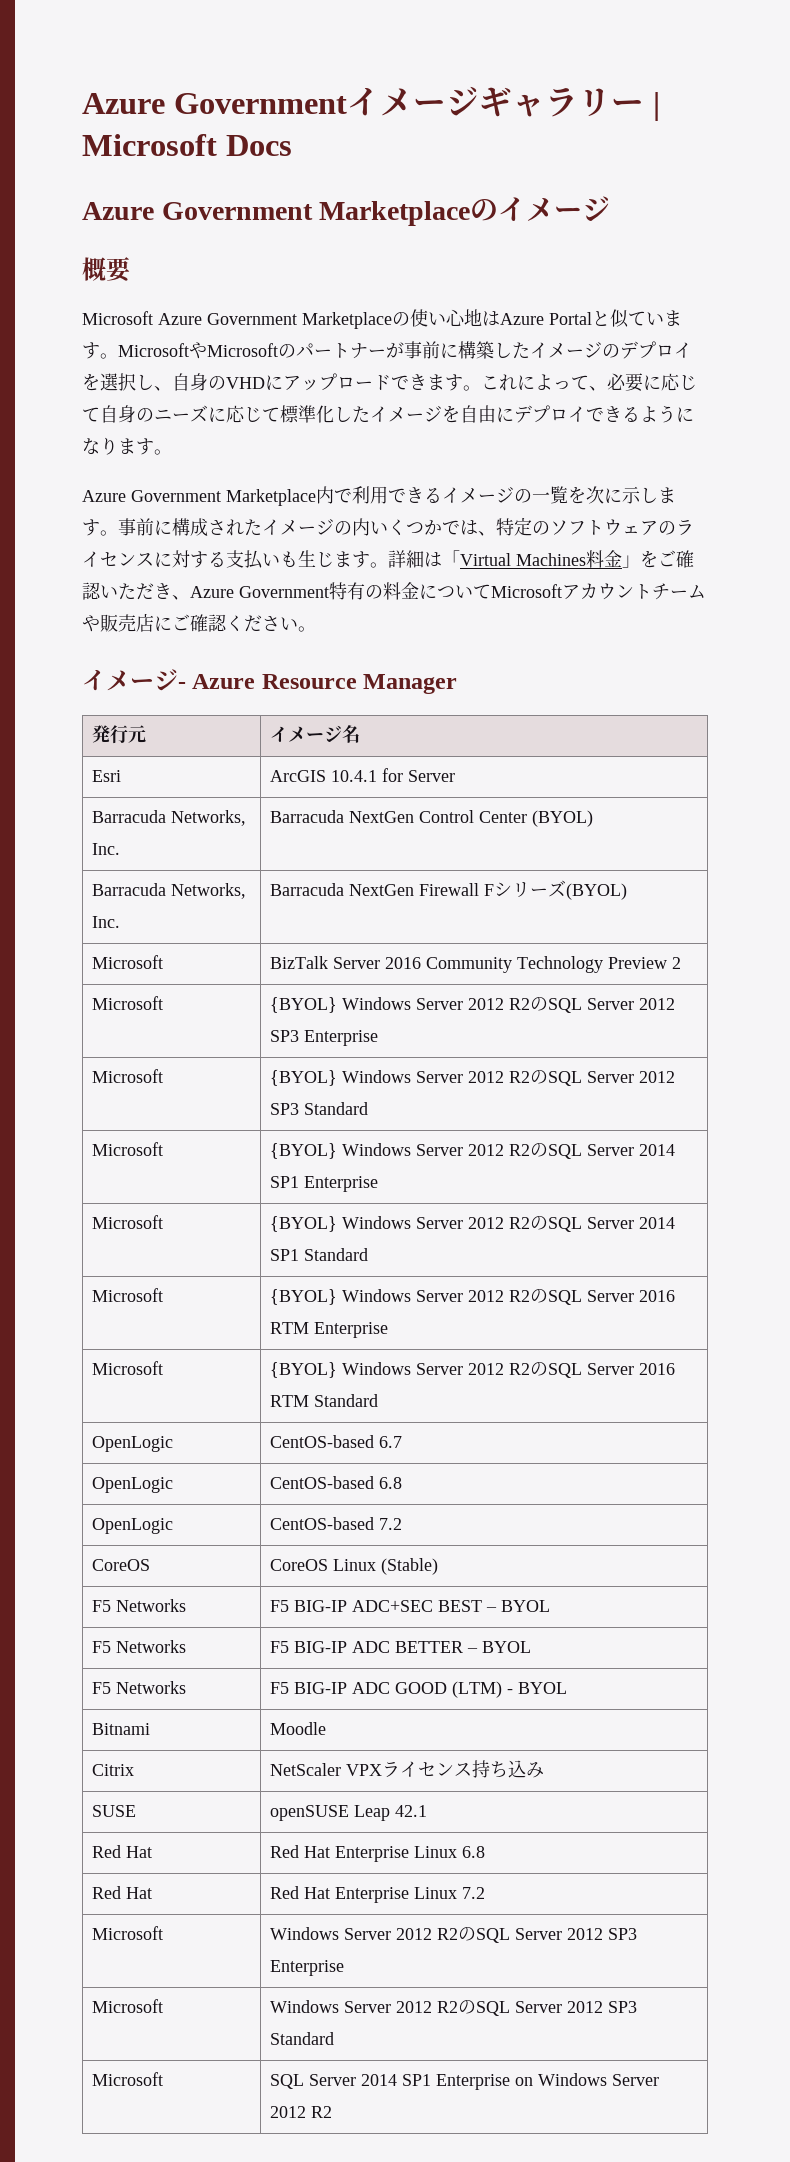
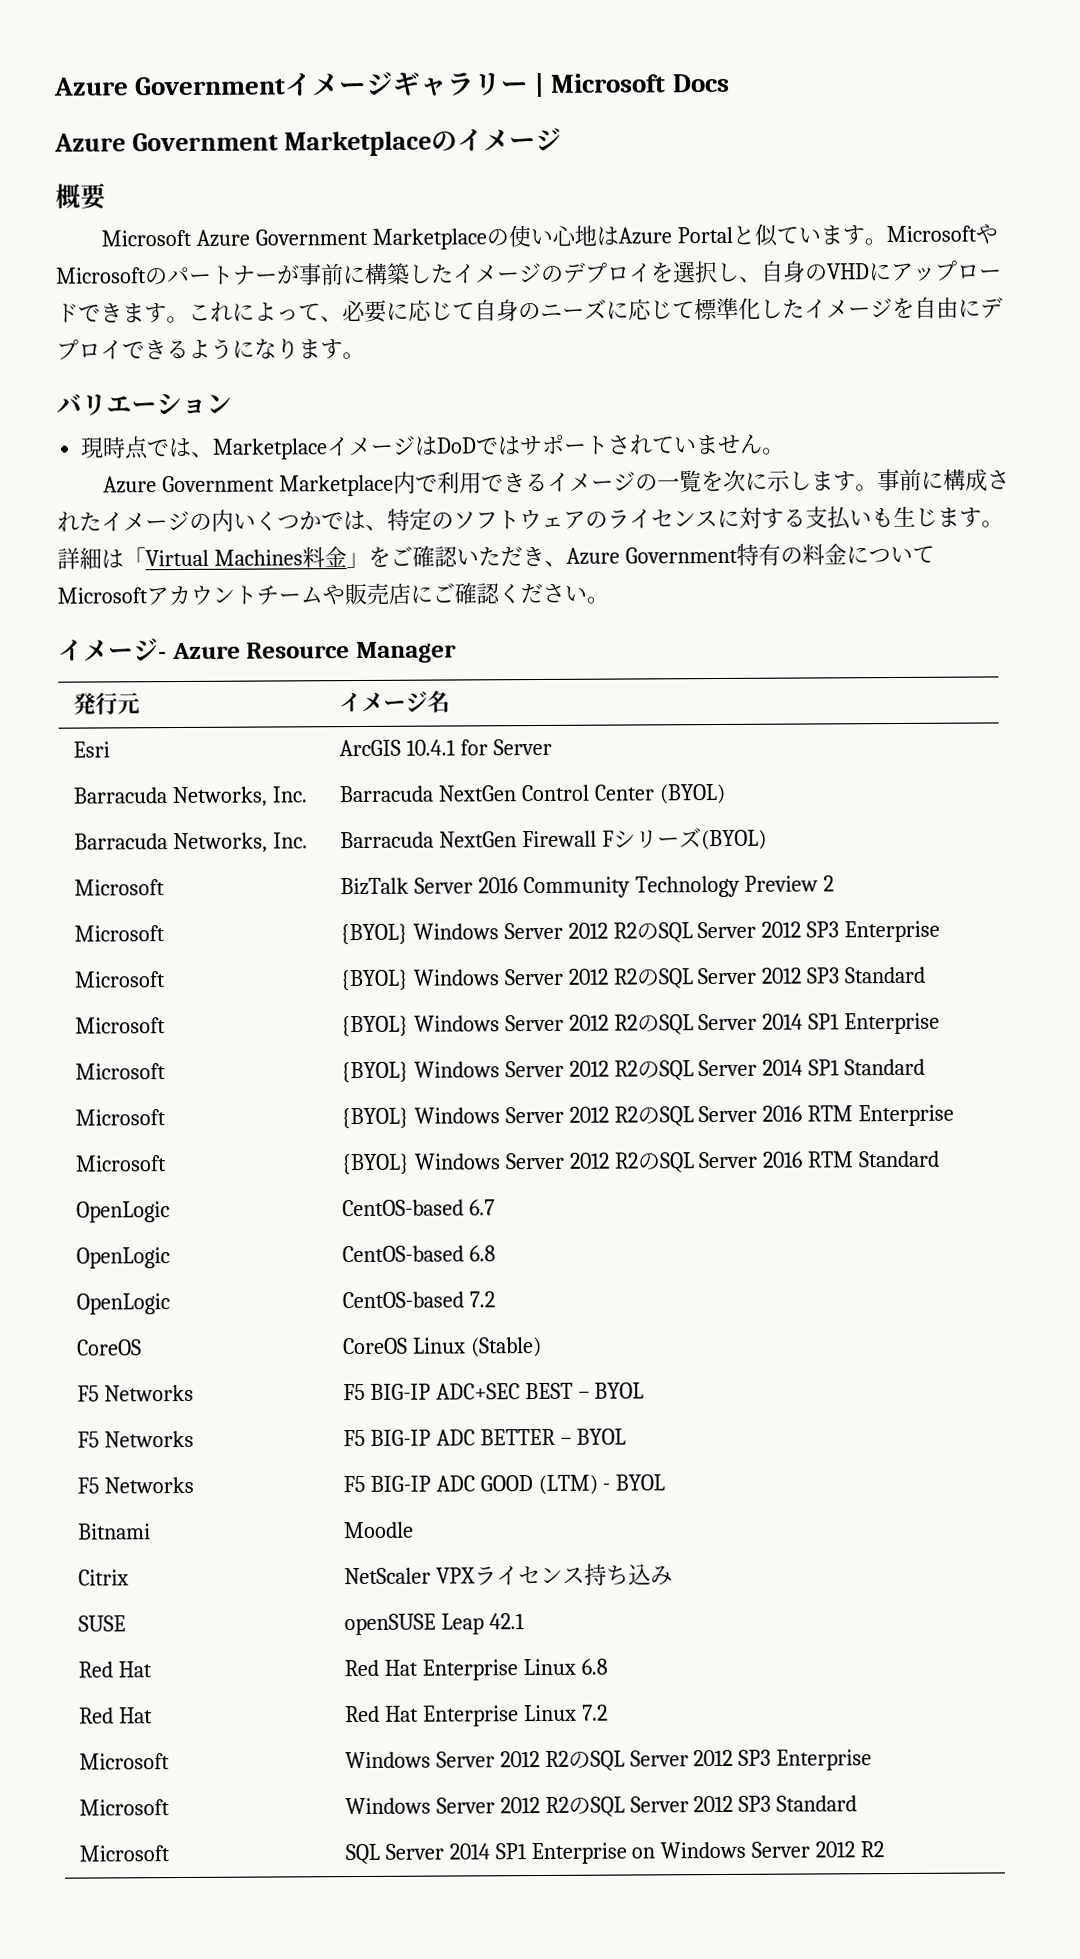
+ バリエーション
+ 現時点では、MarketplaceイメージはDoDではサポートされていません。

